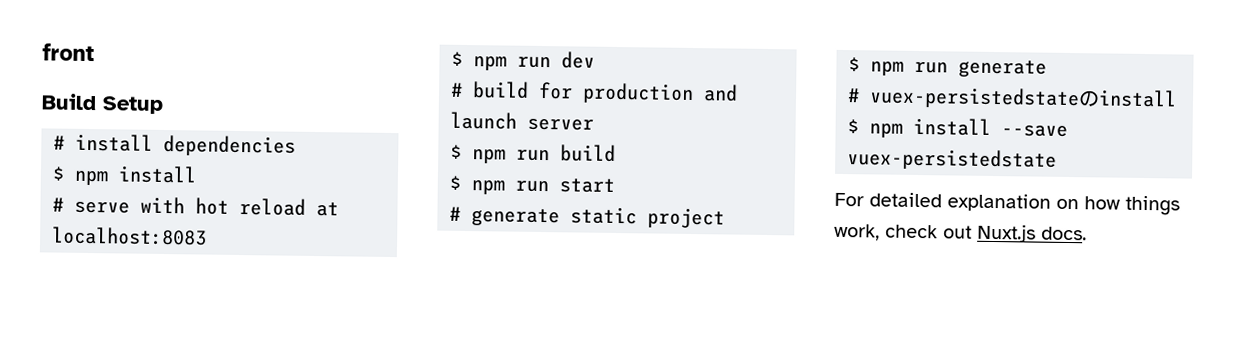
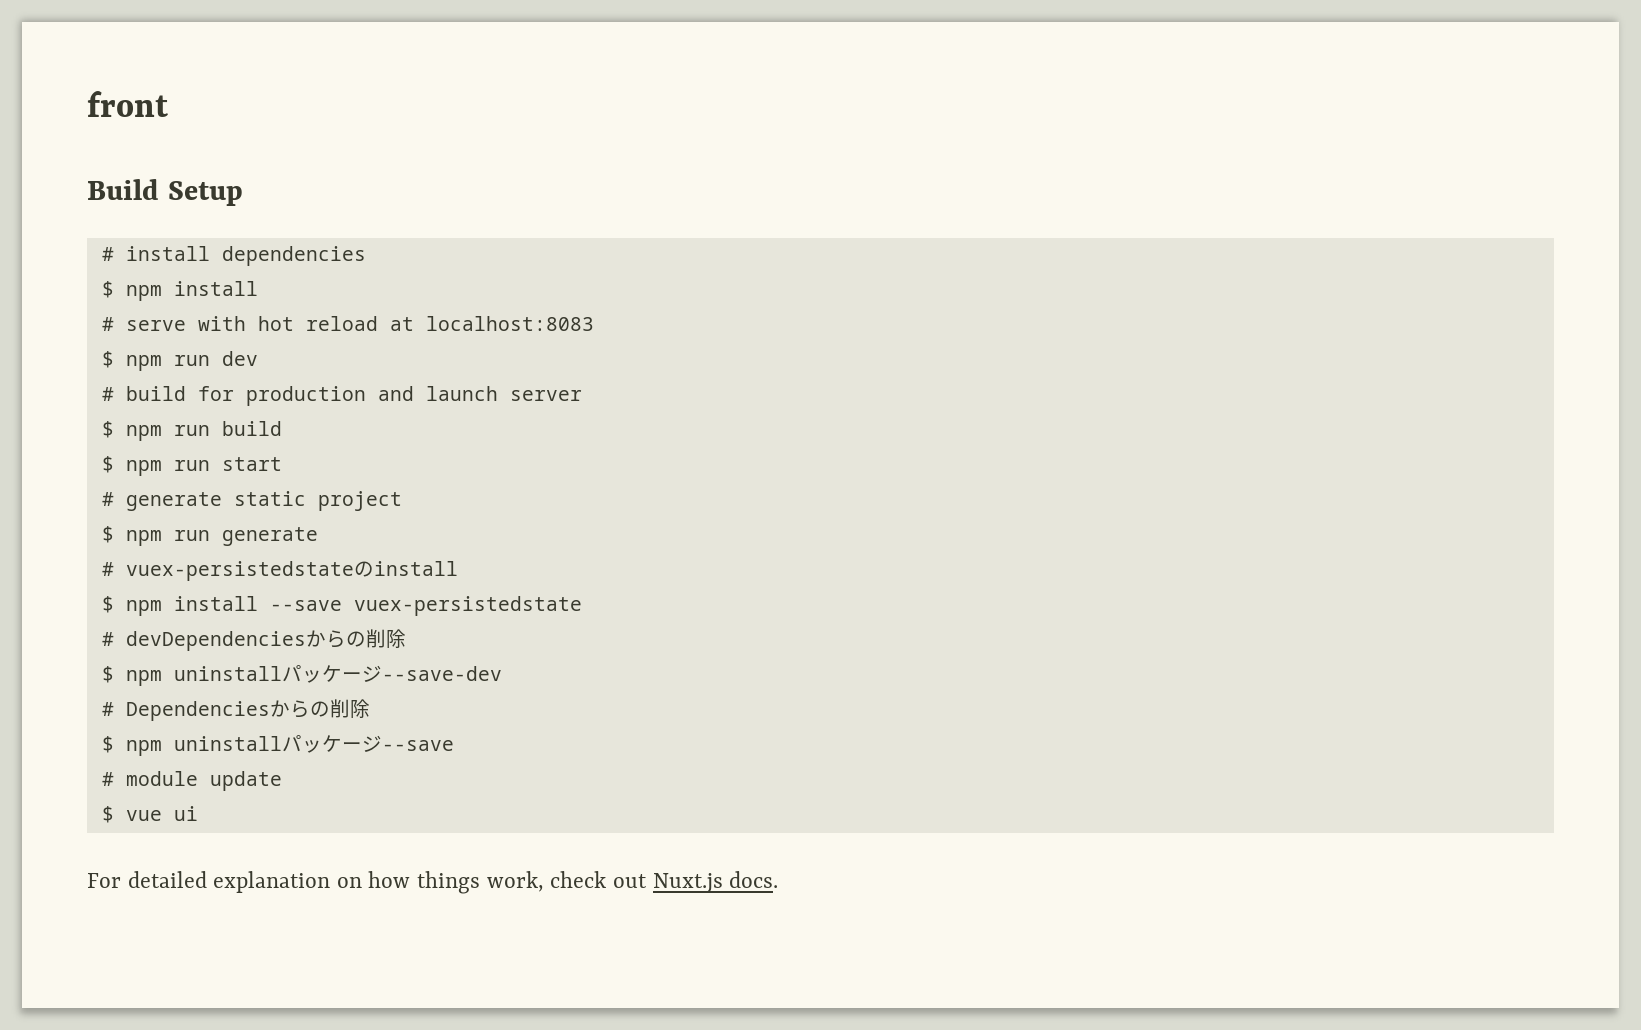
+ # devDependenciesからの削除
+ $ npm uninstallパッケージ--save-dev
+ # Dependenciesからの削除
+ $ npm uninstallパッケージ--save
+ # module update
+ $ vue ui

